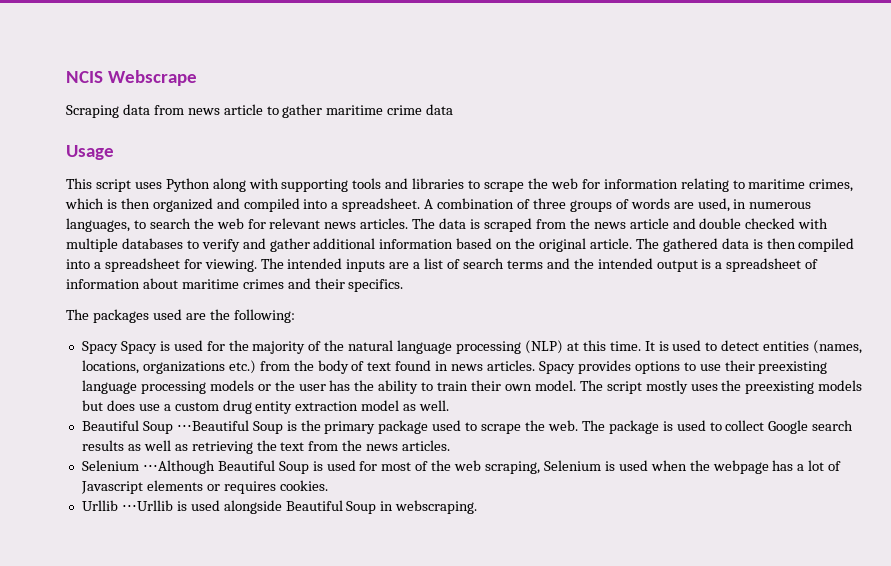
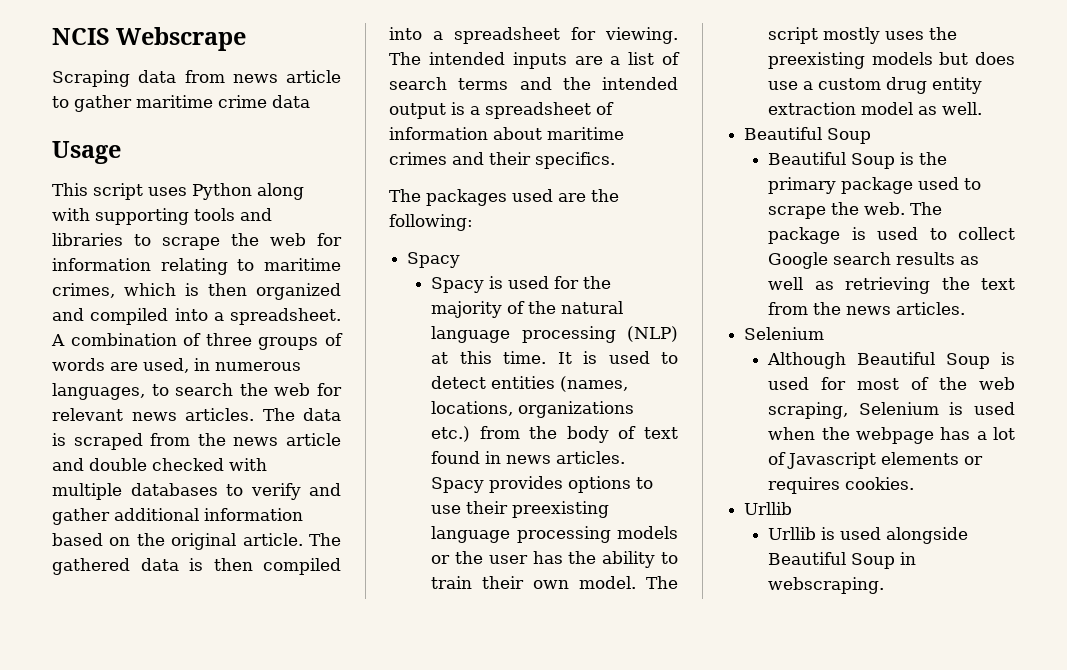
  The packages used are the following:
- Spacy Spacy is used for the majority of the natural language processing (NLP) at this time.
+ Spacy
+ Spacy is used for the majority of the natural language processing (NLP) at this time.
  The script mostly uses the preexisting models but does use a custom drug entity extraction model as well.
- Beautiful Soup ⋅⋅⋅Beautiful Soup is the primary package used to scrape the web.
+ Beautiful Soup
+ Beautiful Soup is the primary package used to scrape the web.
  The package is used to collect Google search results as well as retrieving the text from the news articles.
- Selenium ⋅⋅⋅Although Beautiful Soup is used for most of the web scraping, Selenium is used when the webpage has a lot of Javascript elements or requires cookies.
- Urllib ⋅⋅⋅Urllib is used alongside Beautiful Soup in webscraping.
+ Selenium
+ Although Beautiful Soup is used for most of the web scraping, Selenium is used when the webpage has a lot of Javascript elements or requires cookies.
+ Urllib
+ Urllib is used alongside Beautiful Soup in webscraping.

